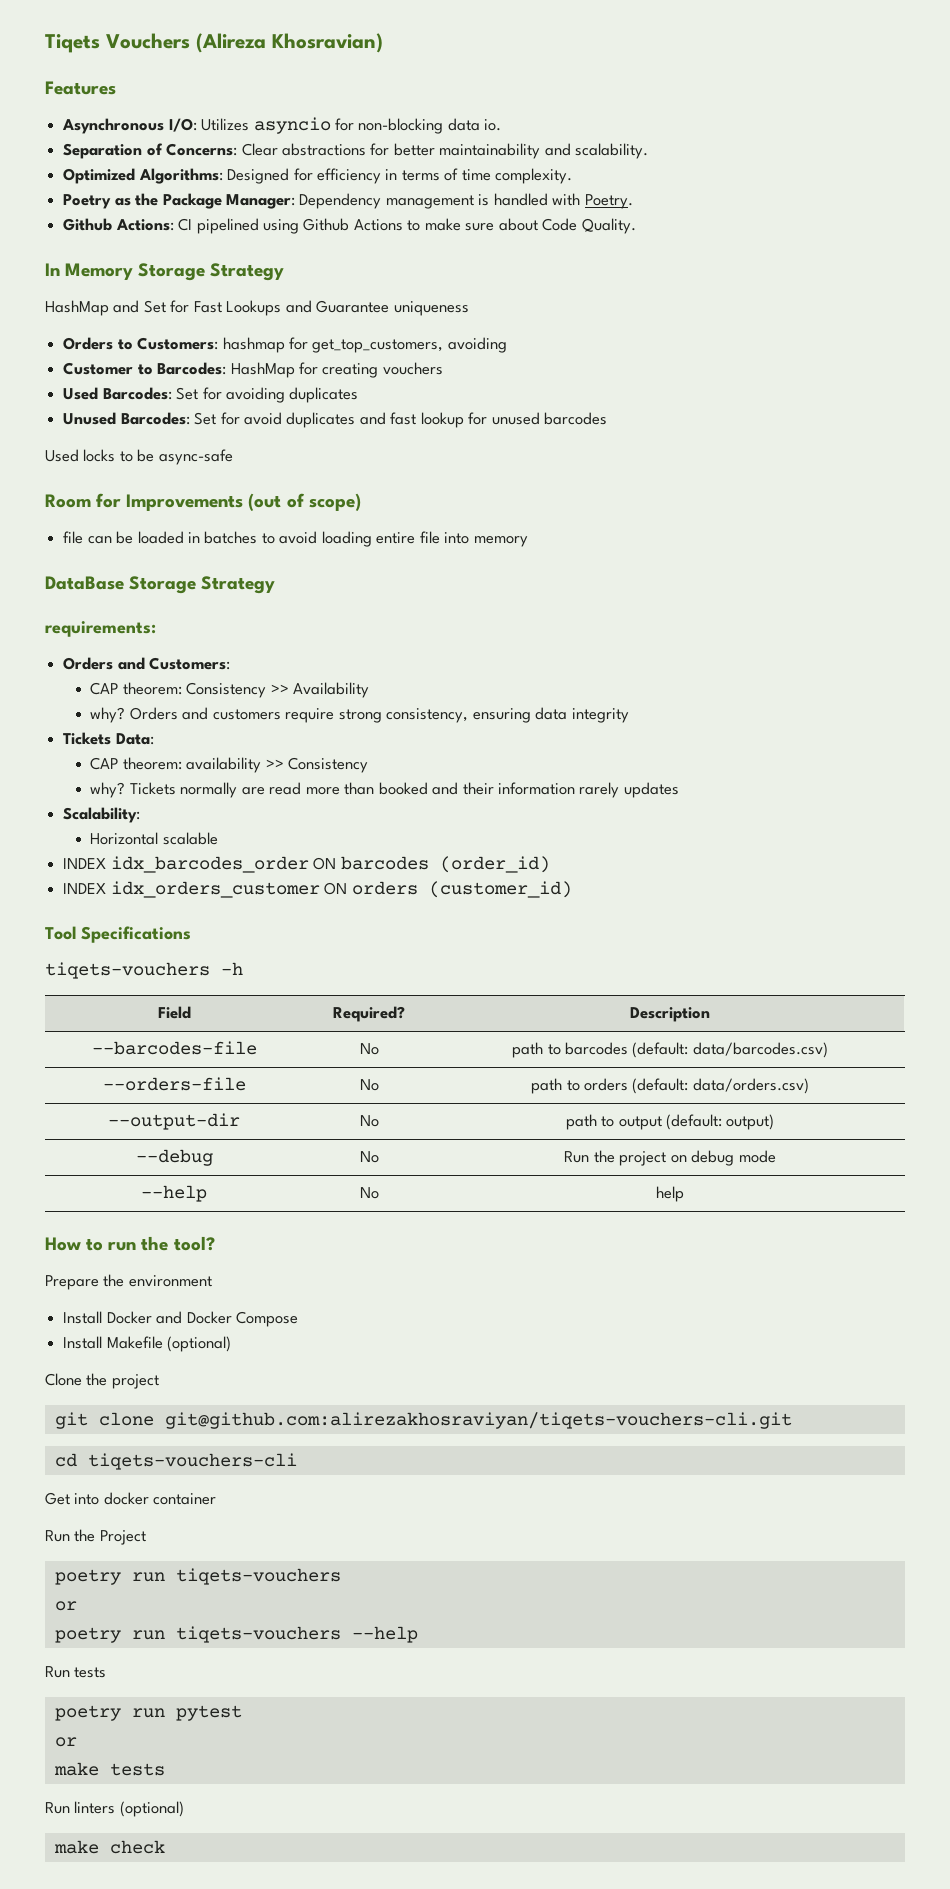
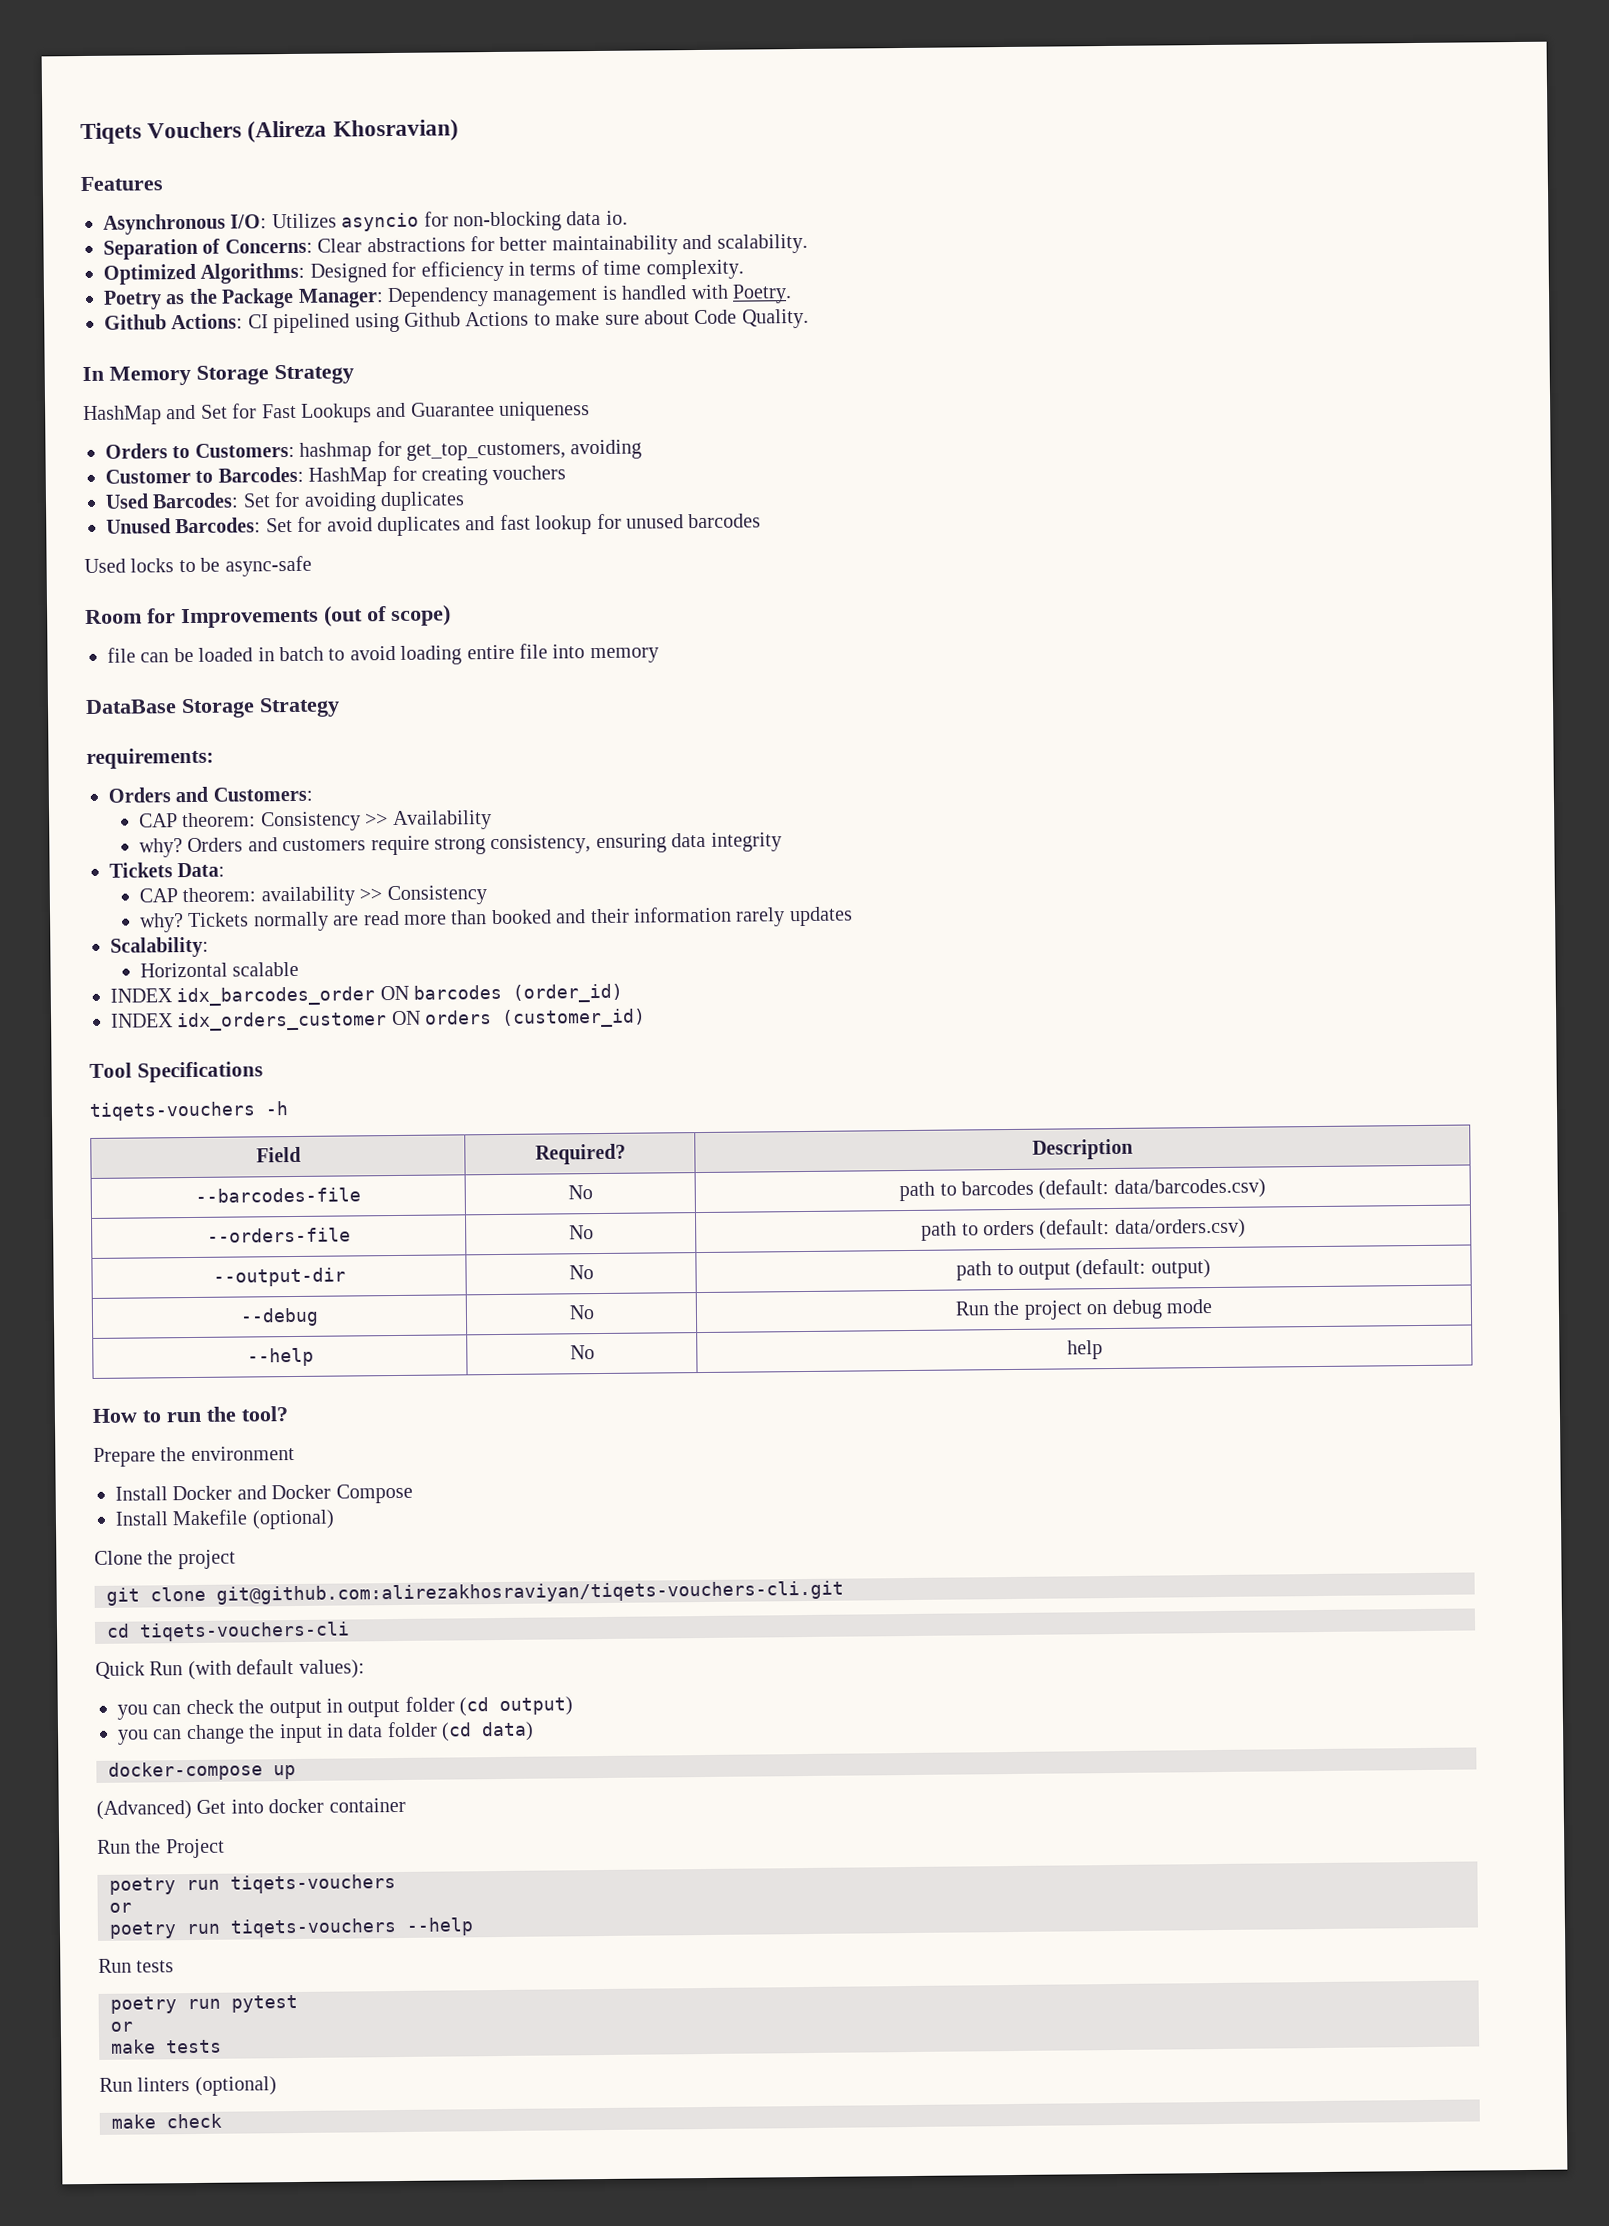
- file can be loaded in batches to avoid loading entire file into memory
+ file can be loaded in batch to avoid loading entire file into memory
- Get into docker container
+ Quick Run (with default values):
+ you can check the output in output folder (cd output)
+ you can change the input in data folder (cd data)
+ docker-compose up
+ (Advanced) Get into docker container

